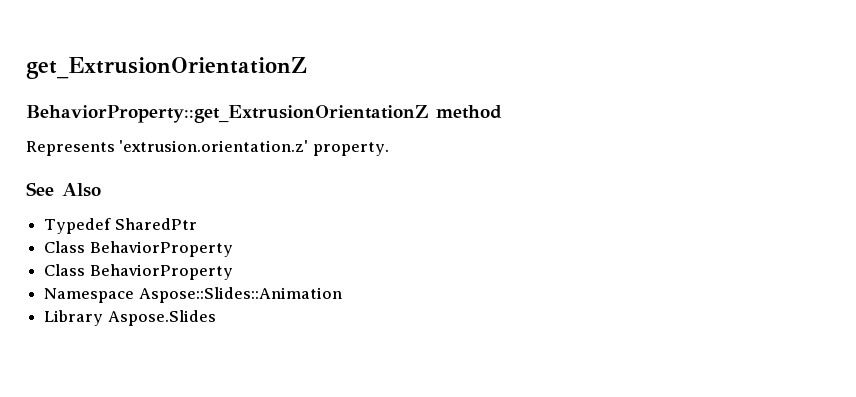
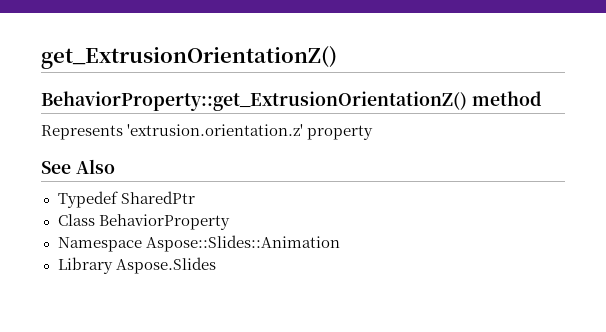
- get_ExtrusionOrientationZ
- BehaviorProperty::get_ExtrusionOrientationZ method
+ get_ExtrusionOrientationZ()
+ BehaviorProperty::get_ExtrusionOrientationZ() method
- Represents 'extrusion.orientation.z' property.
+ Represents 'extrusion.orientation.z' property
  Typedef SharedPtr
- Class BehaviorProperty

